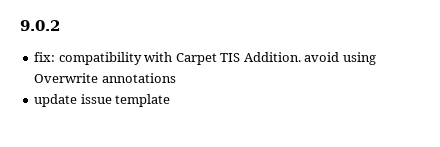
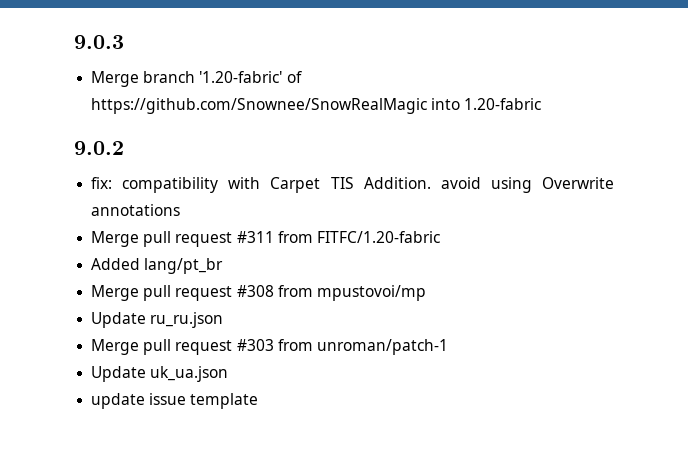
+ 9.0.3
+ Merge branch '1.20-fabric' of https://github.com/Snownee/SnowRealMagic into 1.20-fabric
+ Merge pull request #311 from FITFC/1.20-fabric
+ Added lang/pt_br
+ Merge pull request #308 from mpustovoi/mp
+ Update ru_ru.json
+ Merge pull request #303 from unroman/patch-1
+ Update uk_ua.json

